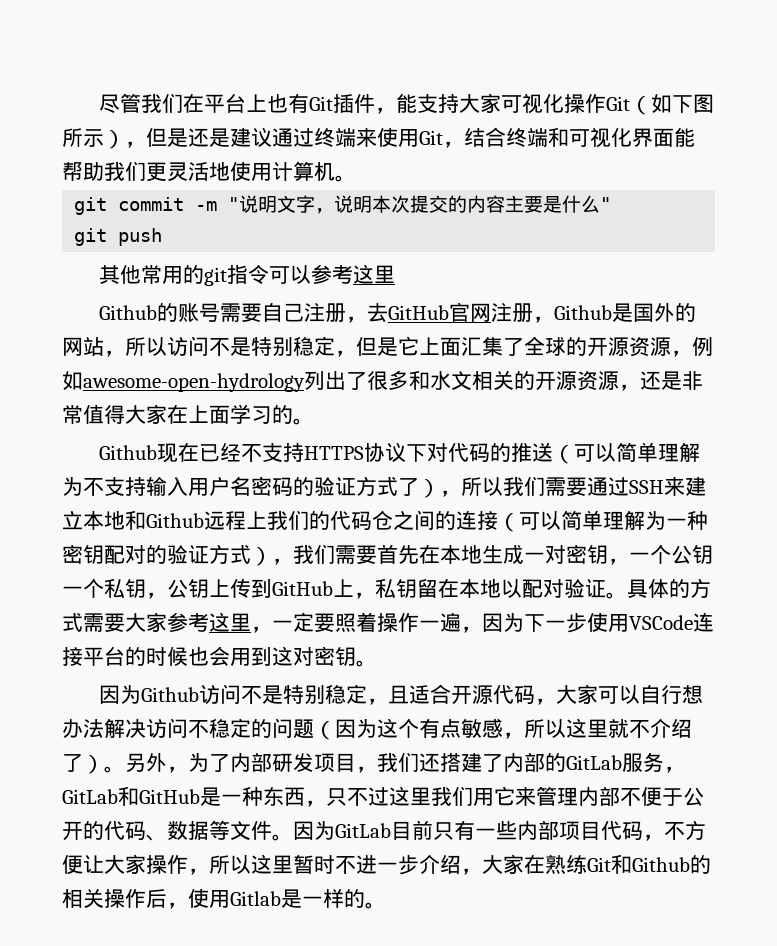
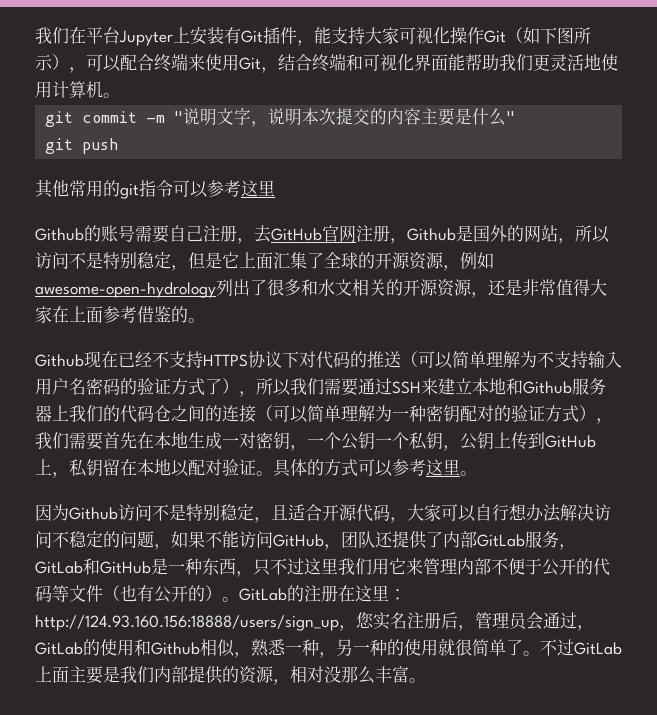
- 尽管我们在平台上也有Git插件，能支持大家可视化操作Git（如下图所示），但是还是建议通过终端来使用Git，结合终端和可视化界面能帮助我们更灵活地使用计算机。
+ 我们在平台Jupyter上安装有Git插件，能支持大家可视化操作Git（如下图所示），可以配合终端来使用Git，结合终端和可视化界面能帮助我们更灵活地使用计算机。
- Github的账号需要自己注册，去GitHub官网注册，Github是国外的网站，所以访问不是特别稳定，但是它上面汇集了全球的开源资源，例如awesome-open-hydrology列出了很多和水文相关的开源资源，还是非常值得大家在上面学习的。
+ Github的账号需要自己注册，去GitHub官网注册，Github是国外的网站，所以访问不是特别稳定，但是它上面汇集了全球的开源资源，例如awesome-open-hydrology列出了很多和水文相关的开源资源，还是非常值得大家在上面参考借鉴的。
- Github现在已经不支持HTTPS协议下对代码的推送（可以简单理解为不支持输入用户名密码的验证方式了），所以我们需要通过SSH来建立本地和Github远程上我们的代码仓之间的连接（可以简单理解为一种密钥配对的验证方式），我们需要首先在本地生成一对密钥，一个公钥一个私钥，公钥上传到GitHub上，私钥留在本地以配对验证。
+ Github现在已经不支持HTTPS协议下对代码的推送（可以简单理解为不支持输入用户名密码的验证方式了），所以我们需要通过SSH来建立本地和Github服务器上我们的代码仓之间的连接（可以简单理解为一种密钥配对的验证方式），我们需要首先在本地生成一对密钥，一个公钥一个私钥，公钥上传到GitHub上，私钥留在本地以配对验证。
- 具体的方式需要大家参考这里，一定要照着操作一遍，因为下一步使用VSCode连接平台的时候也会用到这对密钥。
+ 具体的方式可以参考这里。
- 因为Github访问不是特别稳定，且适合开源代码，大家可以自行想办法解决访问不稳定的问题（因为这个有点敏感，所以这里就不介绍了）。另外，为了内部研发项目，我们还搭建了内部的GitLab服务，GitLab和GitHub是一种东西，只不过这里我们用它来管理内部不便于公开的代码、数据等文件。因为GitLab目前只有一些内部项目代码，不方便让大家操作，所以这里暂时不进一步介绍，大家在熟练Git和Github的相关操作后，使用Gitlab是一样的。
+ 因为Github访问不是特别稳定，且适合开源代码，大家可以自行想办法解决访问不稳定的问题，如果不能访问GitHub，团队还提供了内部GitLab服务，GitLab和GitHub是一种东西，只不过这里我们用它来管理内部不便于公开的代码等文件（也有公开的）。GitLab的注册在这里：http://124.93.160.156:18888/users/sign_up，您实名注册后，管理员会通过，GitLab的使用和Github相似，熟悉一种，另一种的使用就很简单了。不过GitLab上面主要是我们内部提供的资源，相对没那么丰富。

